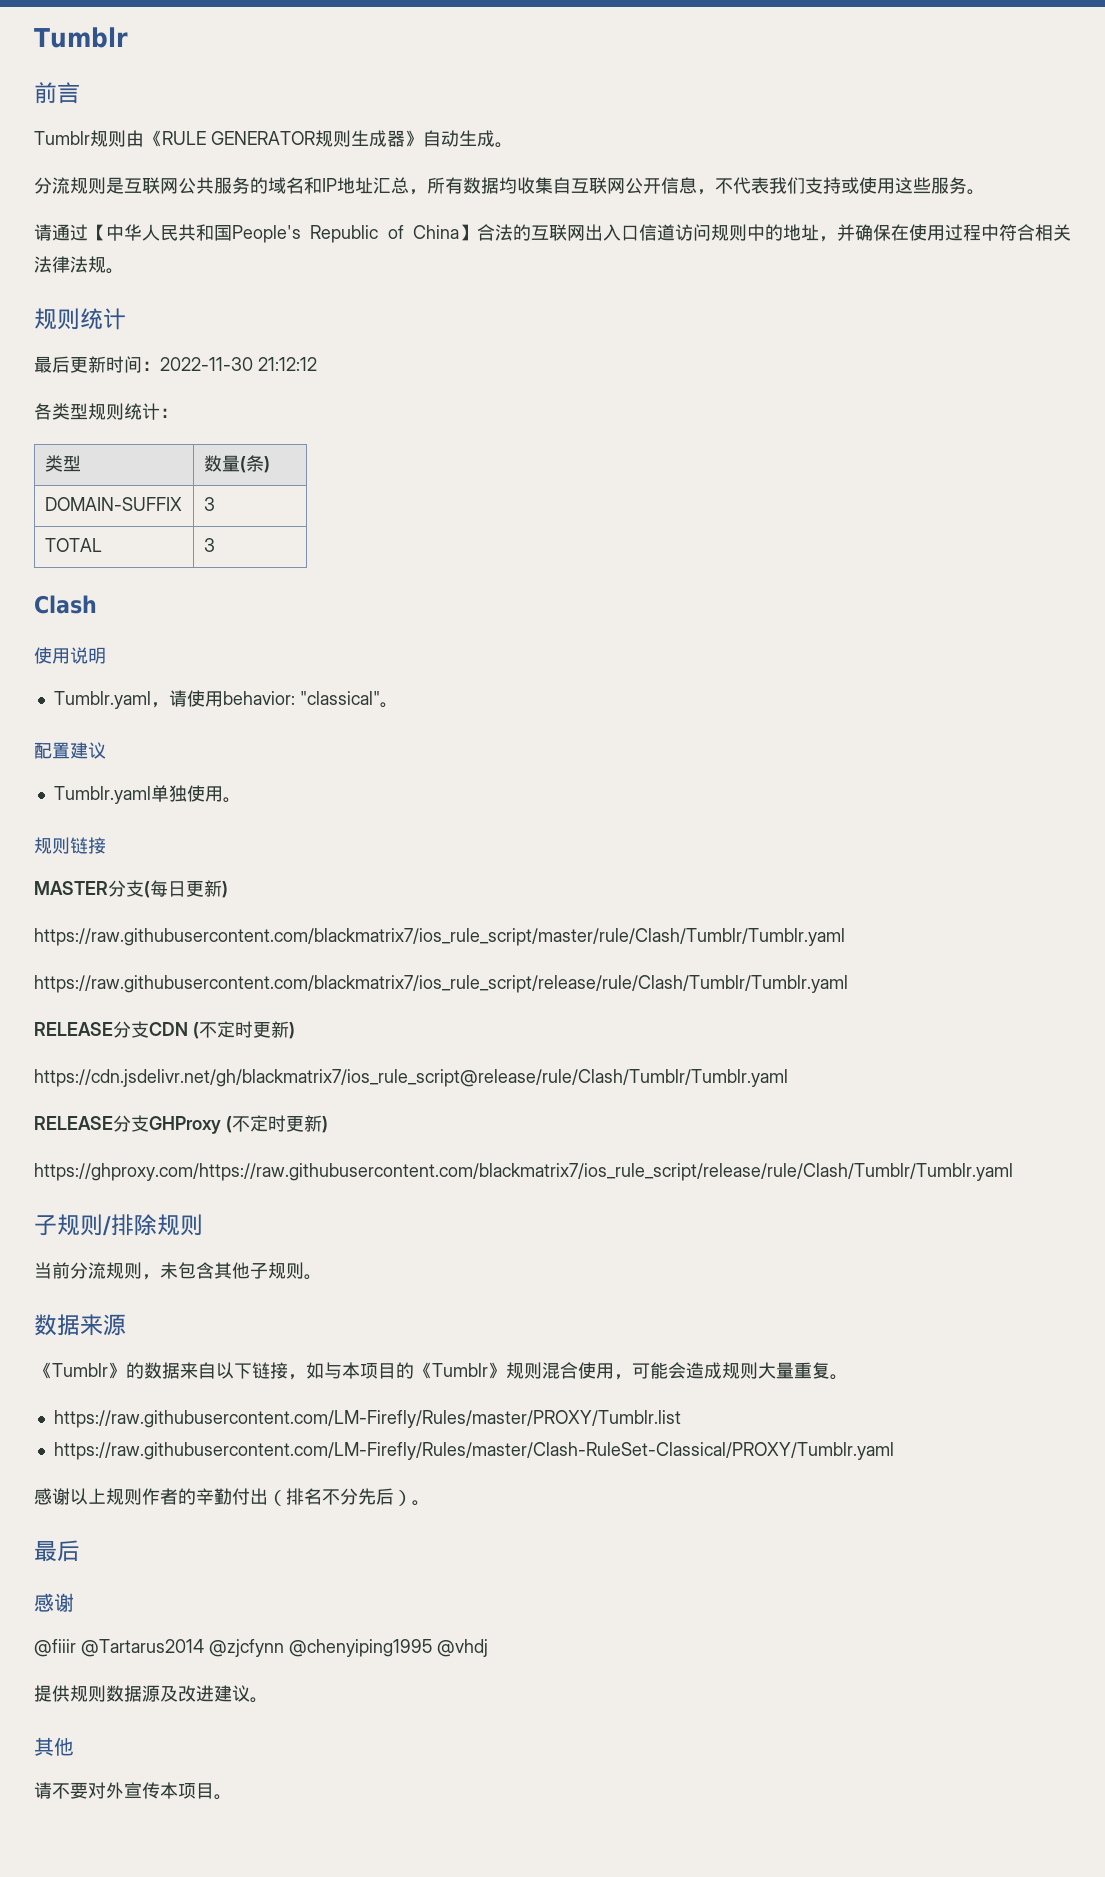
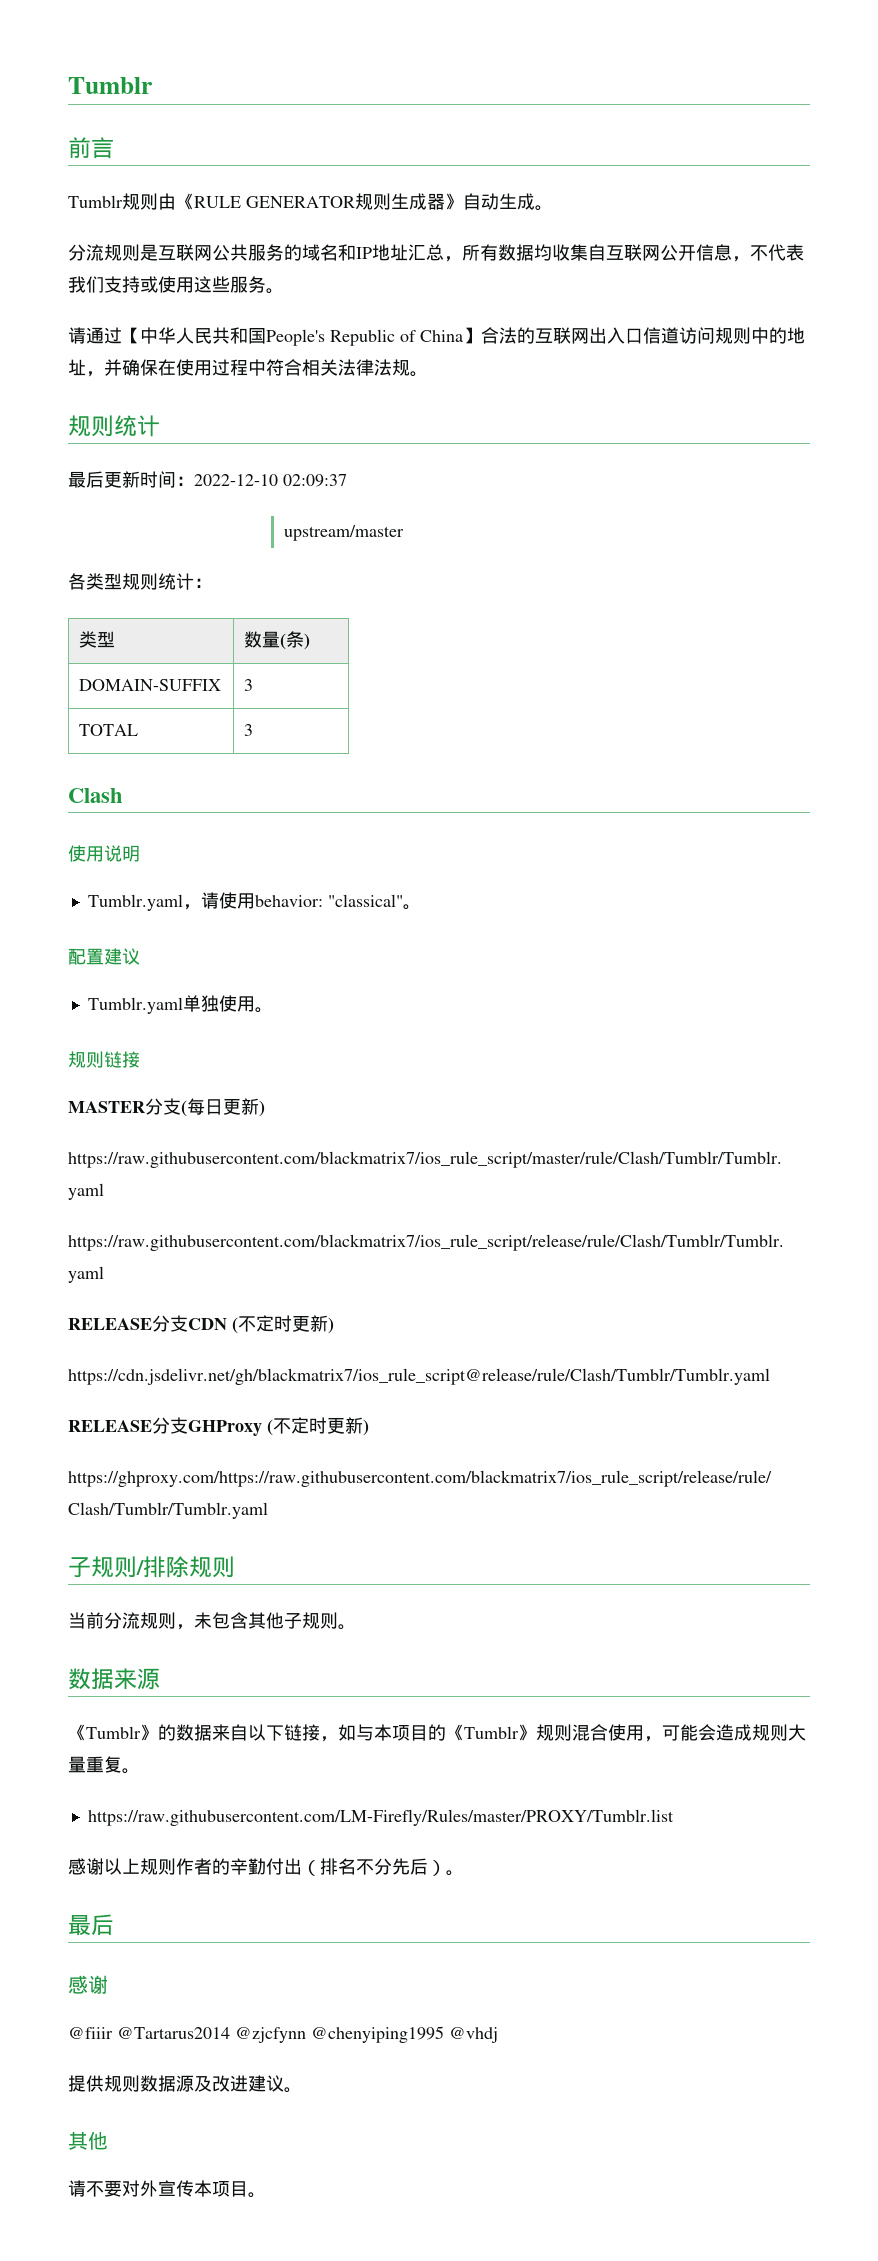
- 最后更新时间：2022-11-30 21:12:12
+ 最后更新时间：2022-12-10 02:09:37
+ upstream/master
- https://raw.githubusercontent.com/LM-Firefly/Rules/master/Clash-RuleSet-Classical/PROXY/Tumblr.yaml

